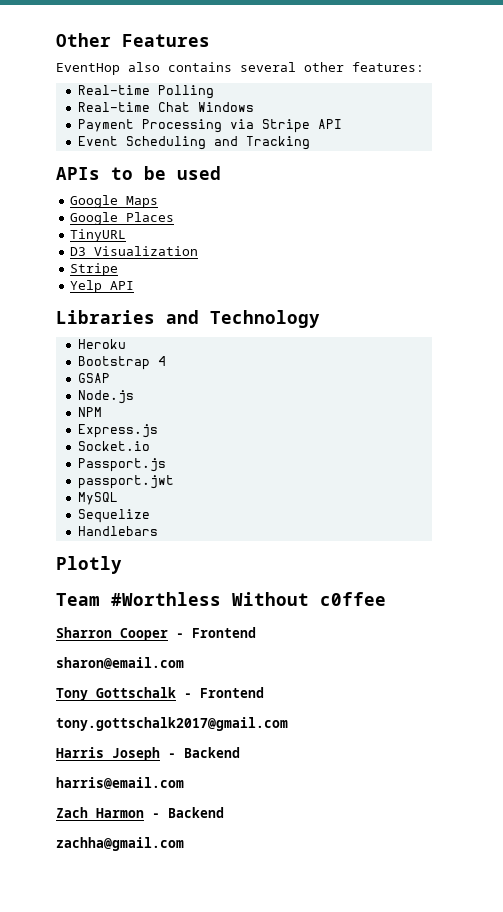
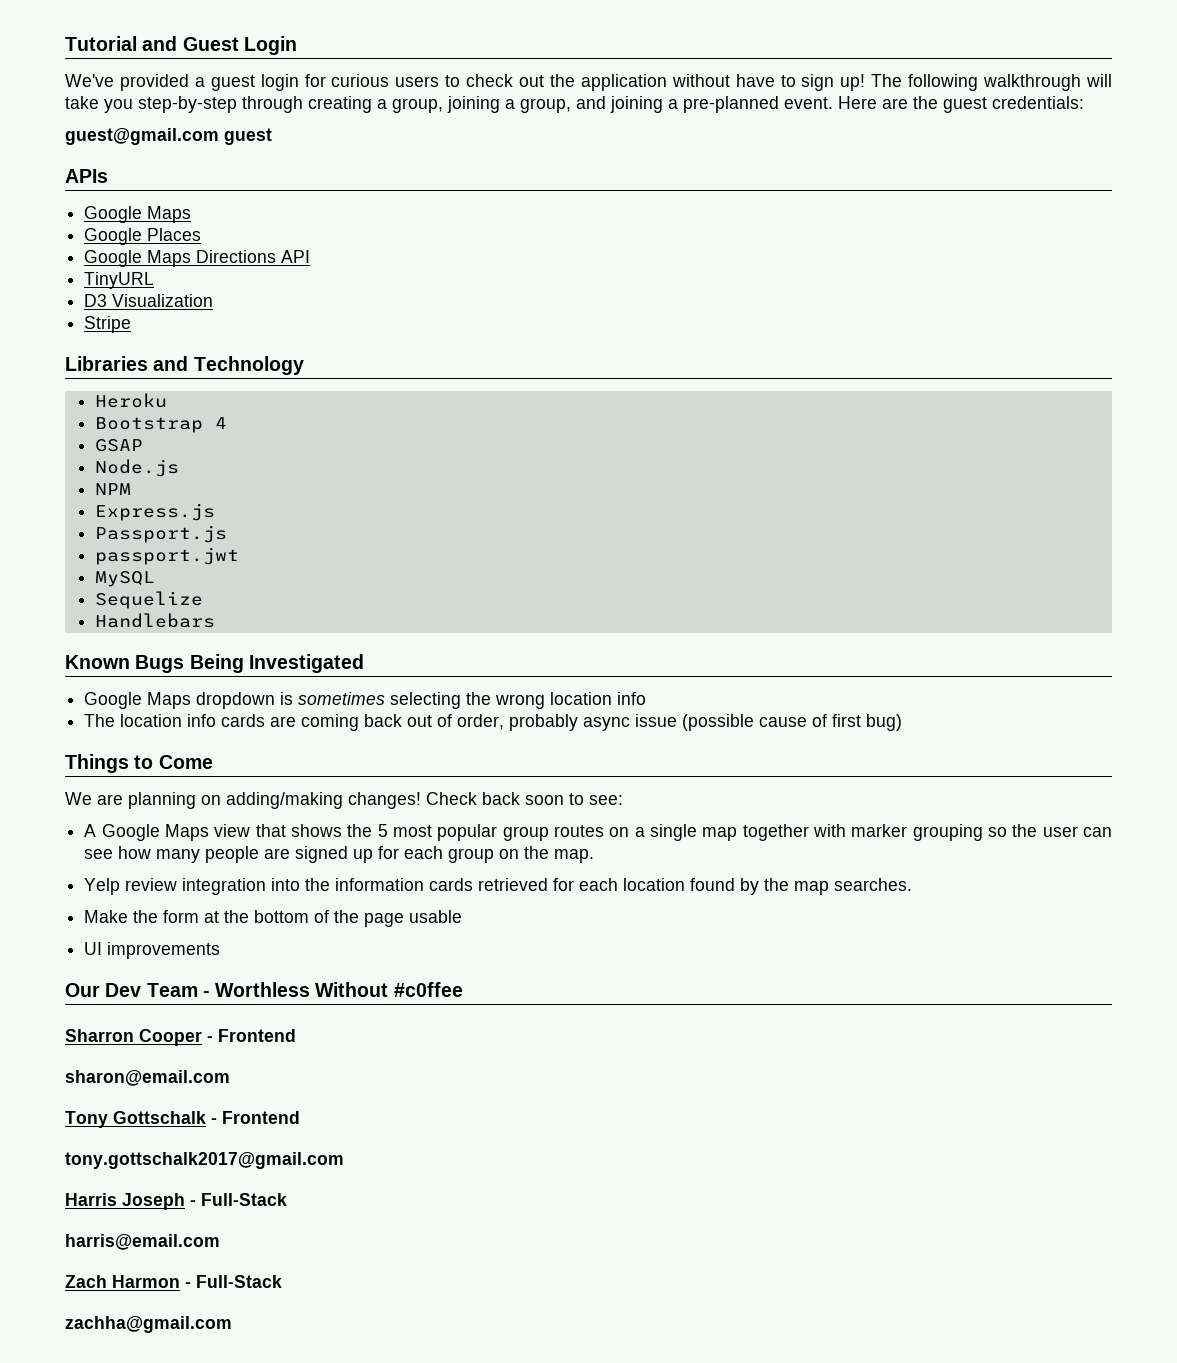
- Other Features
- EventHop also contains several other features:
- Real-time Polling
- Real-time Chat Windows
- Payment Processing via Stripe API
- Event Scheduling and Tracking
- APIs to be used
+ Tutorial and Guest Login
+ We've provided a guest login for curious users to check out the application without have to sign up! The following walkthrough will take you step-by-step through creating a group, joining a group, and joining a pre-planned event. Here are the guest credentials:
+ guest@gmail.com guest
+ APIs
+ Google Maps Directions API
- Yelp API
- Socket.io
- Plotly
- Team #Worthless Without c0ffee
+ Known Bugs Being Investigated
+ Google Maps dropdown is sometimes selecting the wrong location info
+ The location info cards are coming back out of order, probably async issue (possible cause of first bug)
+ Things to Come
+ We are planning on adding/making changes! Check back soon to see:
+ A Google Maps view that shows the 5 most popular group routes on a single map together with marker grouping so the user can see how many people are signed up for each group on the map.
+ Yelp review integration into the information cards retrieved for each location found by the map searches.
+ Make the form at the bottom of the page usable
+ UI improvements
+ Our Dev Team - Worthless Without #c0ffee
- Harris Joseph - Backend
+ Harris Joseph - Full-Stack
- Zach Harmon - Backend
+ Zach Harmon - Full-Stack

